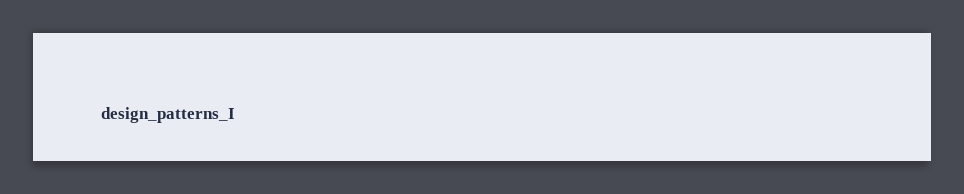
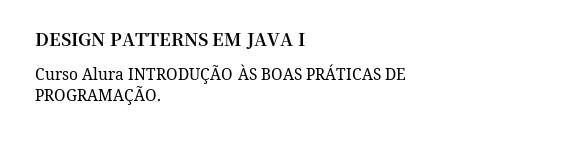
- design_patterns_I
+ DESIGN PATTERNS EM JAVA I
+ Curso Alura INTRODUÇÃO ÀS BOAS PRÁTICAS DE PROGRAMAÇÃO.

